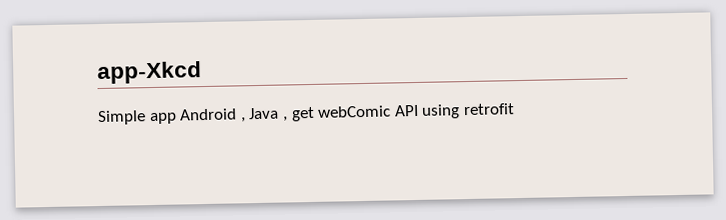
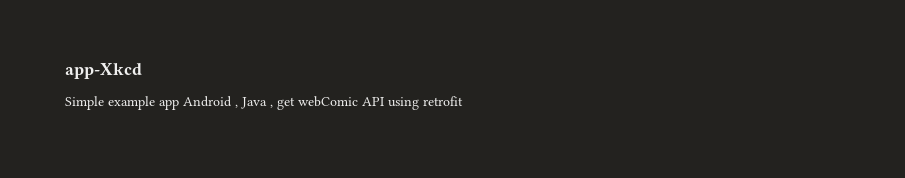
- Simple app Android , Java , get webComic API using retrofit
+ Simple example app Android , Java , get webComic API using retrofit

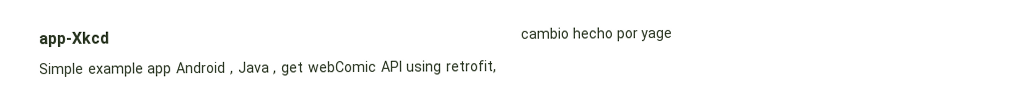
- Simple example app Android , Java , get webComic API using retrofit
+ Simple example app Android , Java , get webComic API using retrofit, cambio hecho por yage

